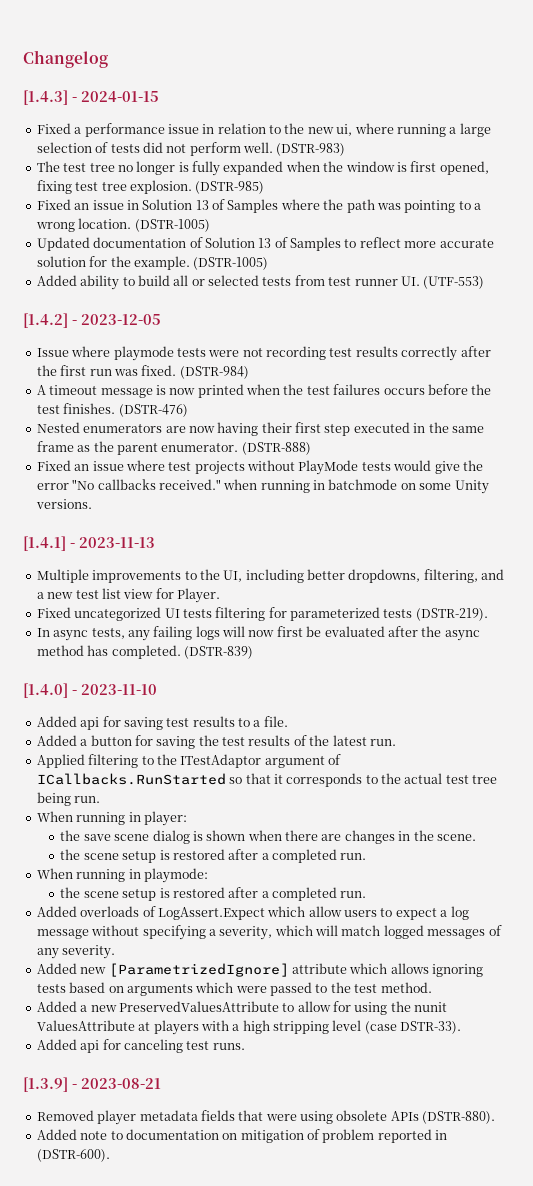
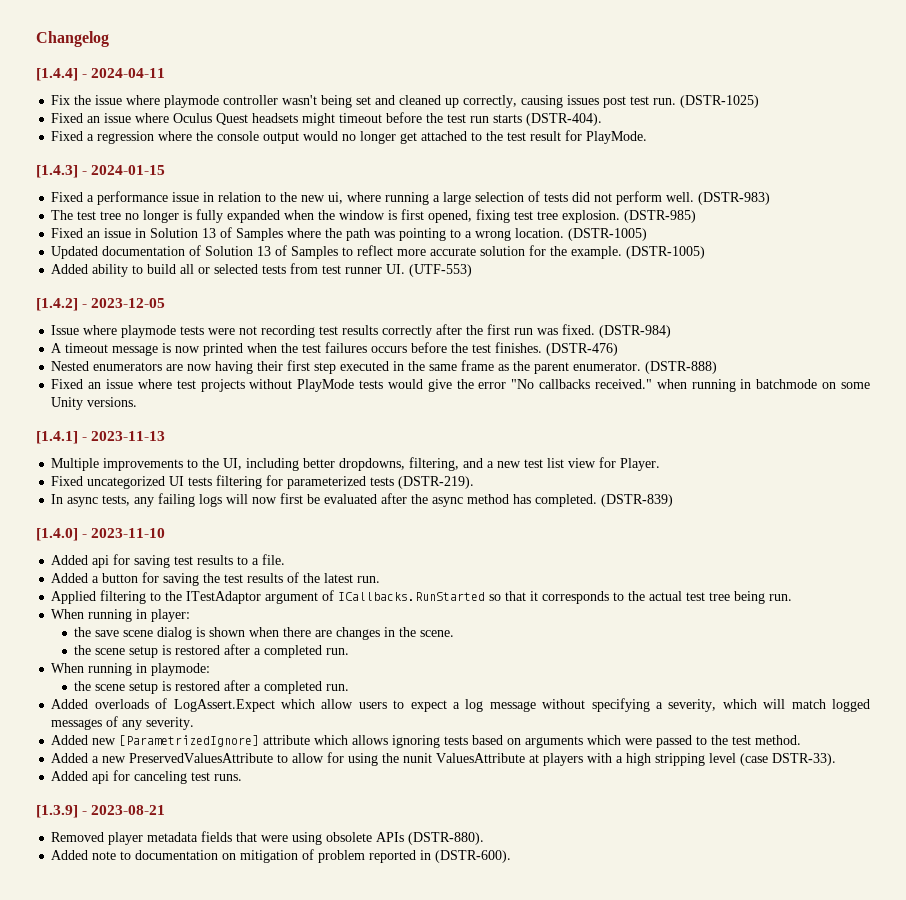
+ [1.4.4] - 2024-04-11
+ Fix the issue where playmode controller wasn't being set and cleaned up correctly, causing issues post test run. (DSTR-1025)
+ Fixed an issue where Oculus Quest headsets might timeout before the test run starts (DSTR-404).
+ Fixed a regression where the console output would no longer get attached to the test result for PlayMode.

